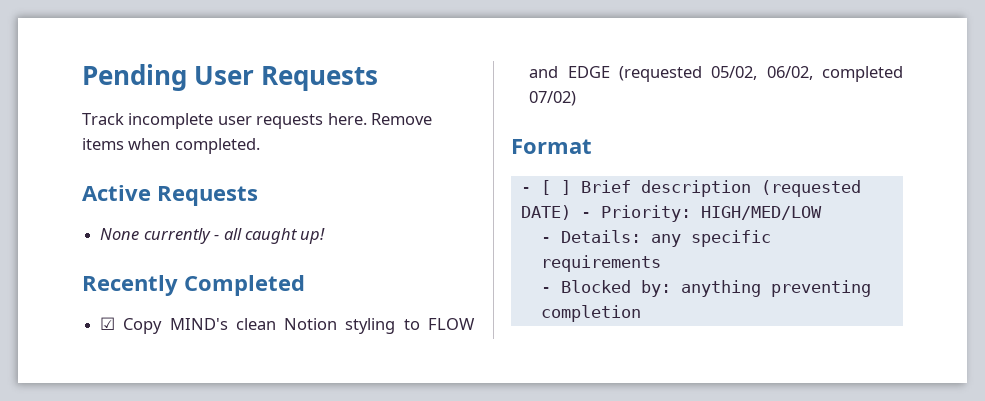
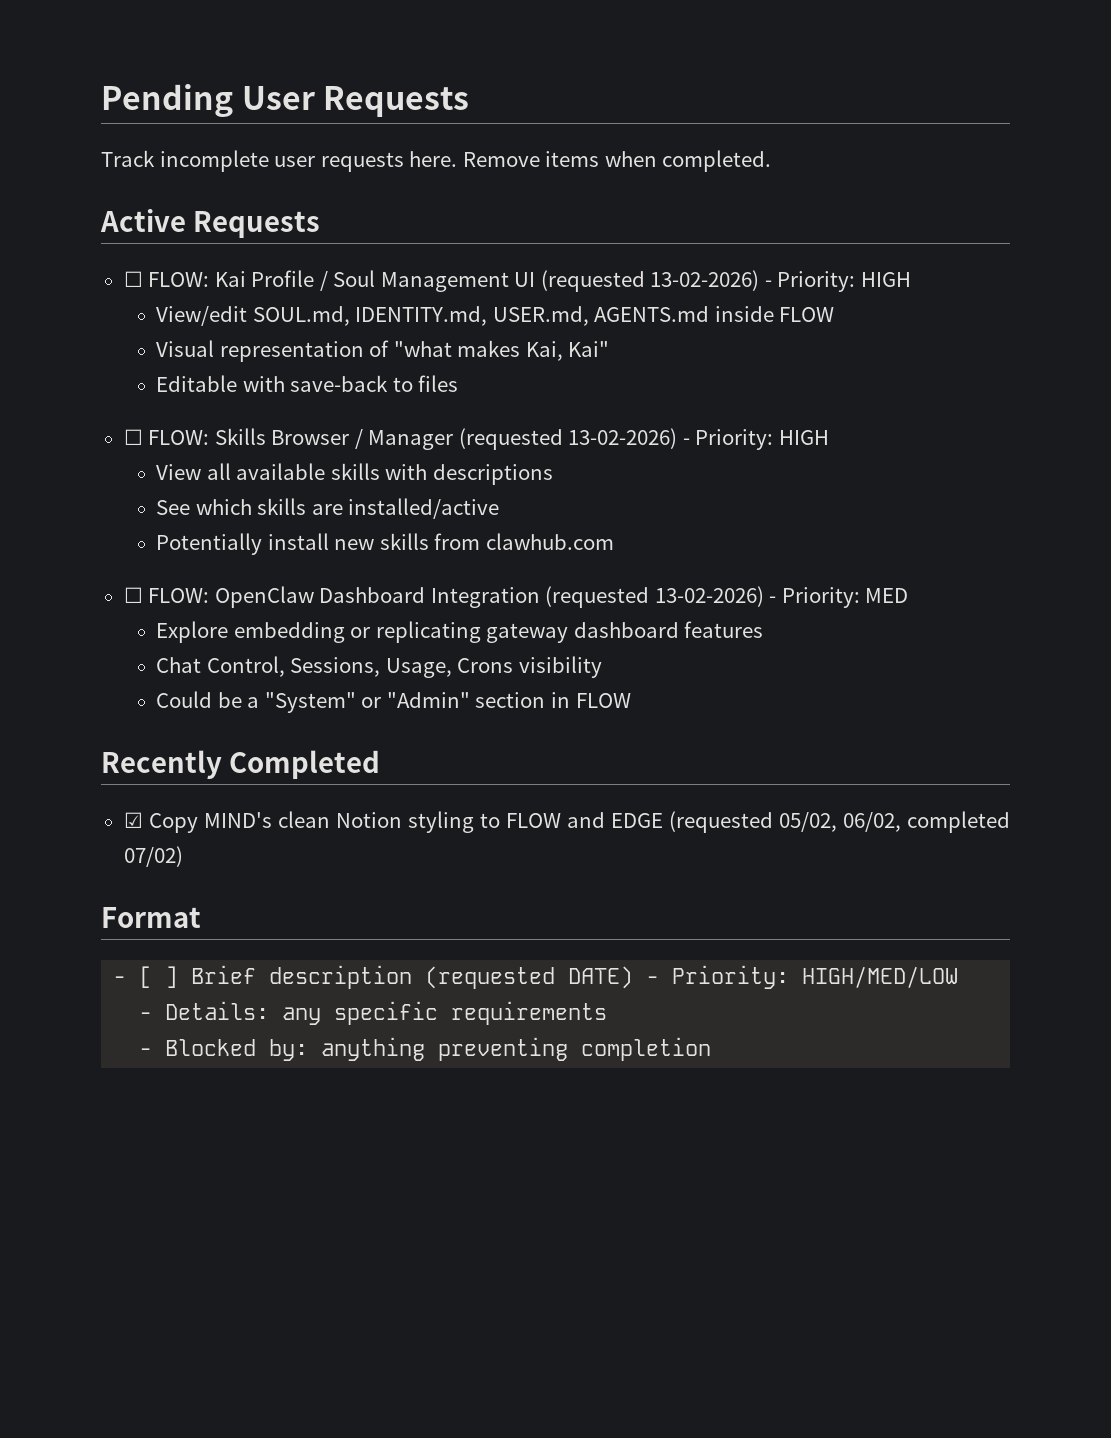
- None currently - all caught up!
+ ☐ FLOW: Kai Profile / Soul Management UI (requested 13-02-2026) - Priority: HIGH
+ View/edit SOUL.md, IDENTITY.md, USER.md, AGENTS.md inside FLOW
+ Visual representation of "what makes Kai, Kai"
+ Editable with save-back to files
+ ☐ FLOW: Skills Browser / Manager (requested 13-02-2026) - Priority: HIGH
+ View all available skills with descriptions
+ See which skills are installed/active
+ Potentially install new skills from clawhub.com
+ ☐ FLOW: OpenClaw Dashboard Integration (requested 13-02-2026) - Priority: MED
+ Explore embedding or replicating gateway dashboard features
+ Chat Control, Sessions, Usage, Crons visibility
+ Could be a "System" or "Admin" section in FLOW

